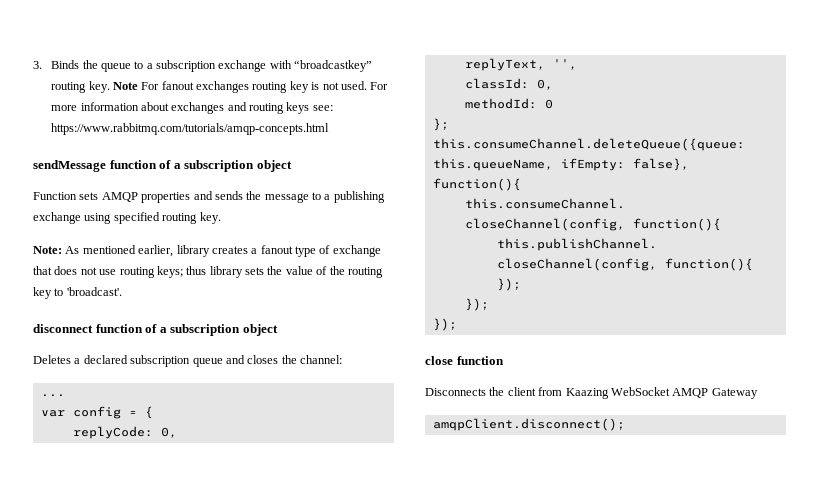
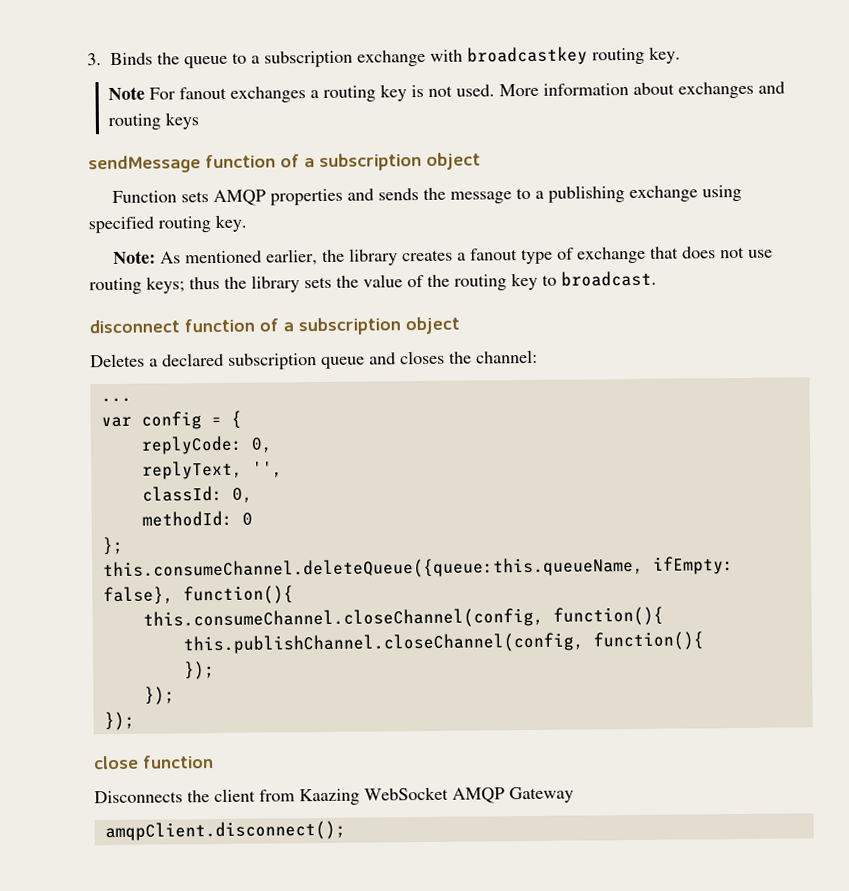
- 3. Binds the queue to a subscription exchange with “broadcastkey” routing key. Note For fanout exchanges routing key is not used.
+ 3. Binds the queue to a subscription exchange with broadcastkey routing key.
+ Note For fanout exchanges a routing key is not used.
- For more information about exchanges and routing keys see: https://www.rabbitmq.com/tutorials/amqp-concepts.html
+ More information about exchanges and routing keys
- Note: As mentioned earlier, library creates a fanout type of exchange that does not use routing keys; thus library sets the value of the routing key to 'broadcast'.
+ Note: As mentioned earlier, the library creates a fanout type of exchange that does not use routing keys; thus the library sets the value of the routing key to broadcast.

